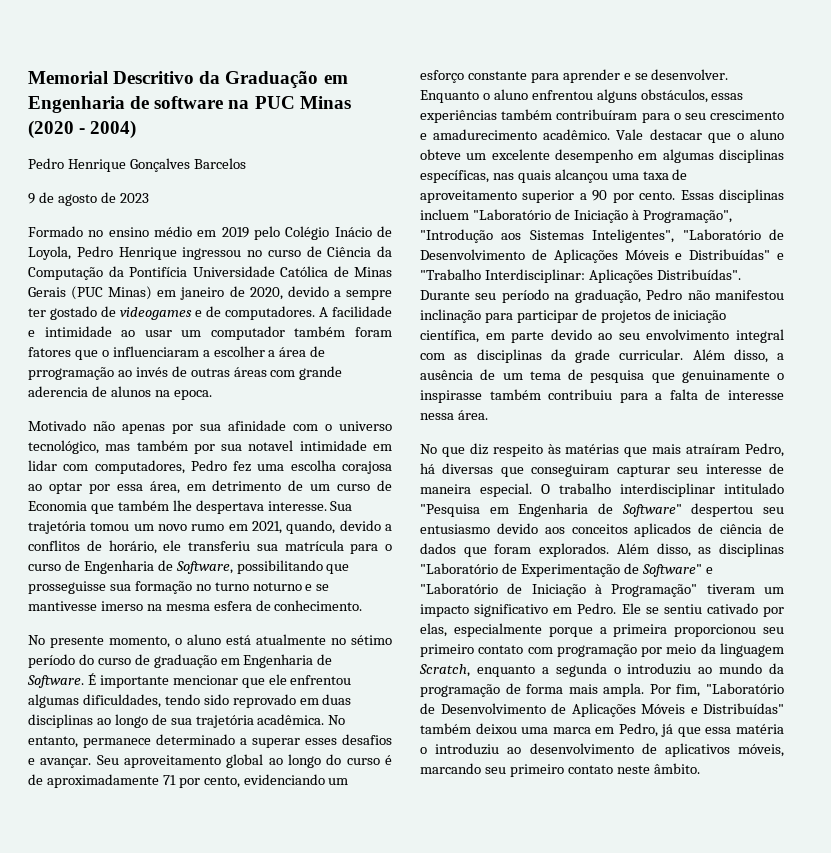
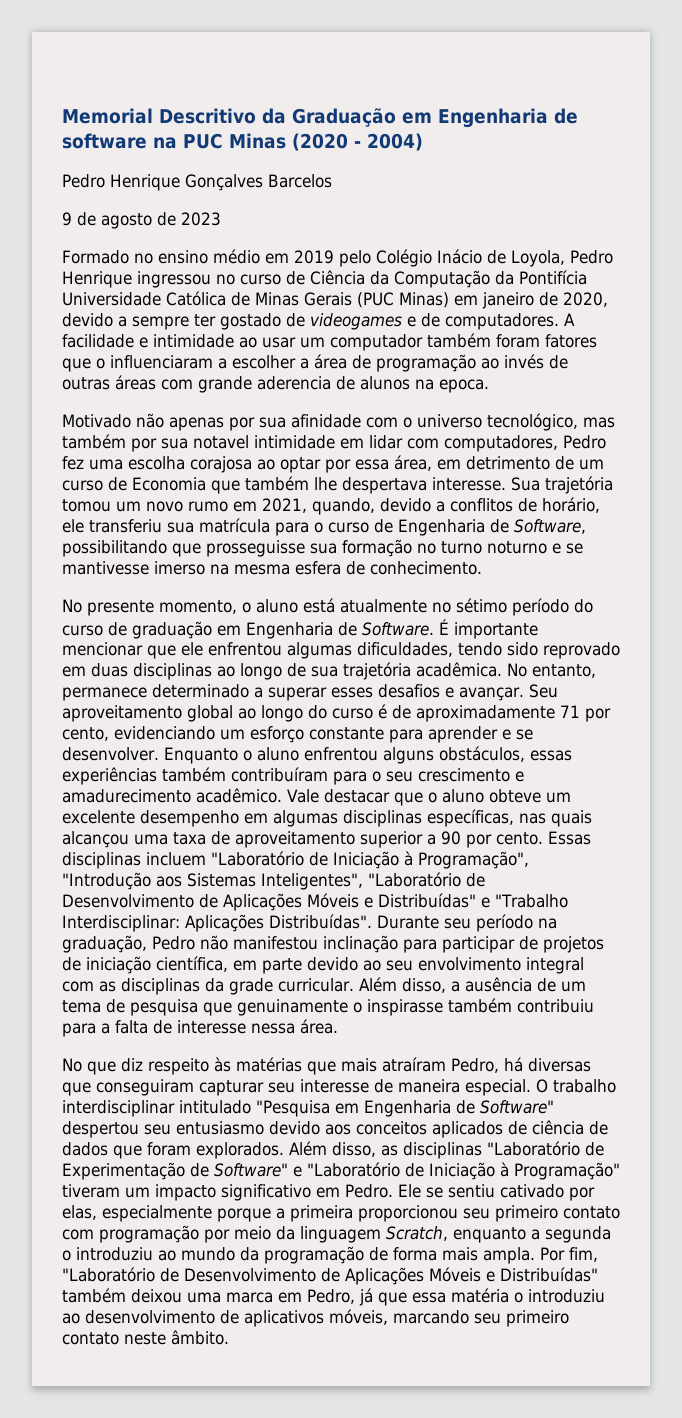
- A facilidade e intimidade ao usar um computador também foram fatores que o influenciaram a escolher a área de prrogramação ao invés de outras áreas com grande aderencia de alunos na epoca.
+ A facilidade e intimidade ao usar um computador também foram fatores que o influenciaram a escolher a área de programação ao invés de outras áreas com grande aderencia de alunos na epoca.

